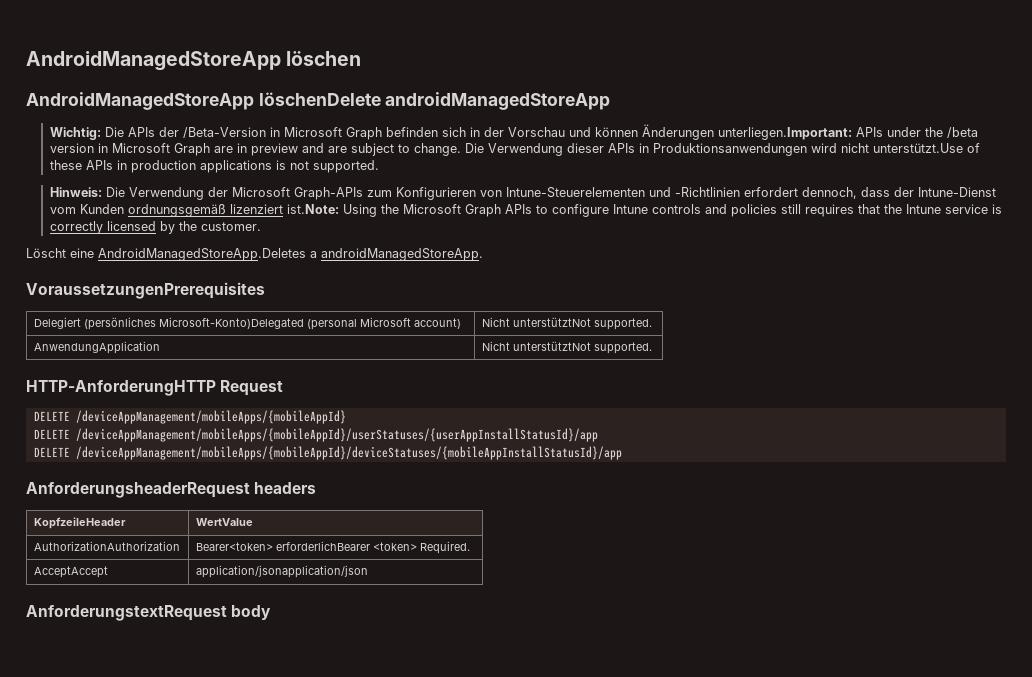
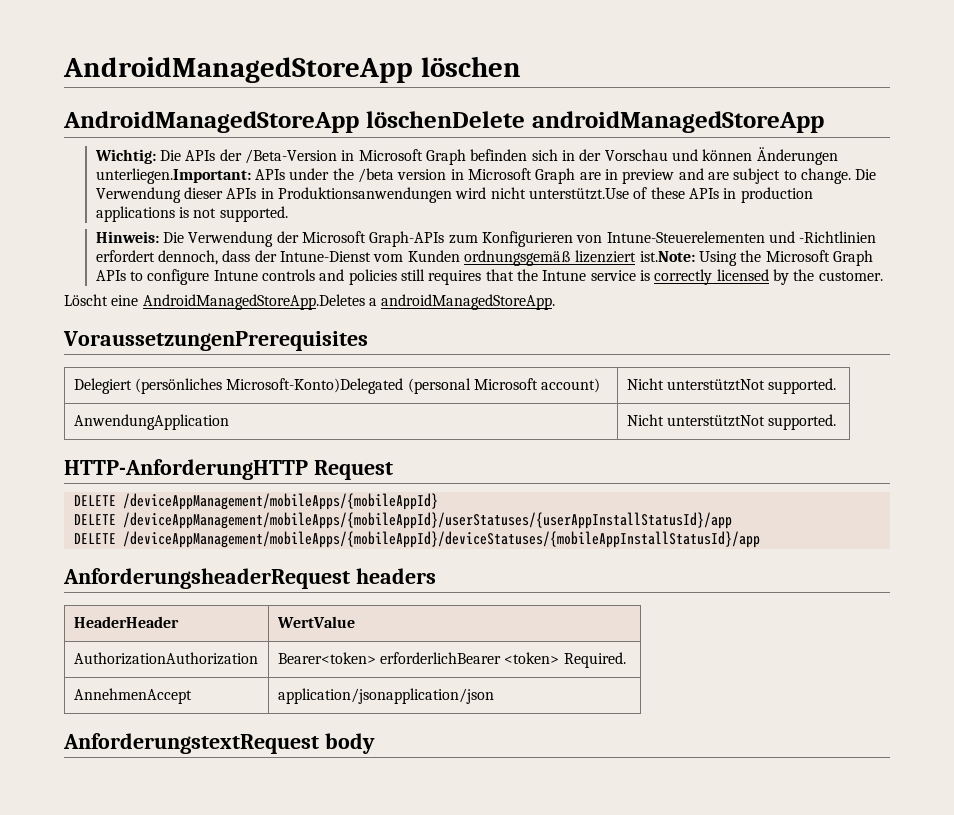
- KopfzeileHeader | WertValue
+ HeaderHeader | WertValue
- AcceptAccept | application/jsonapplication/json
+ AnnehmenAccept | application/jsonapplication/json

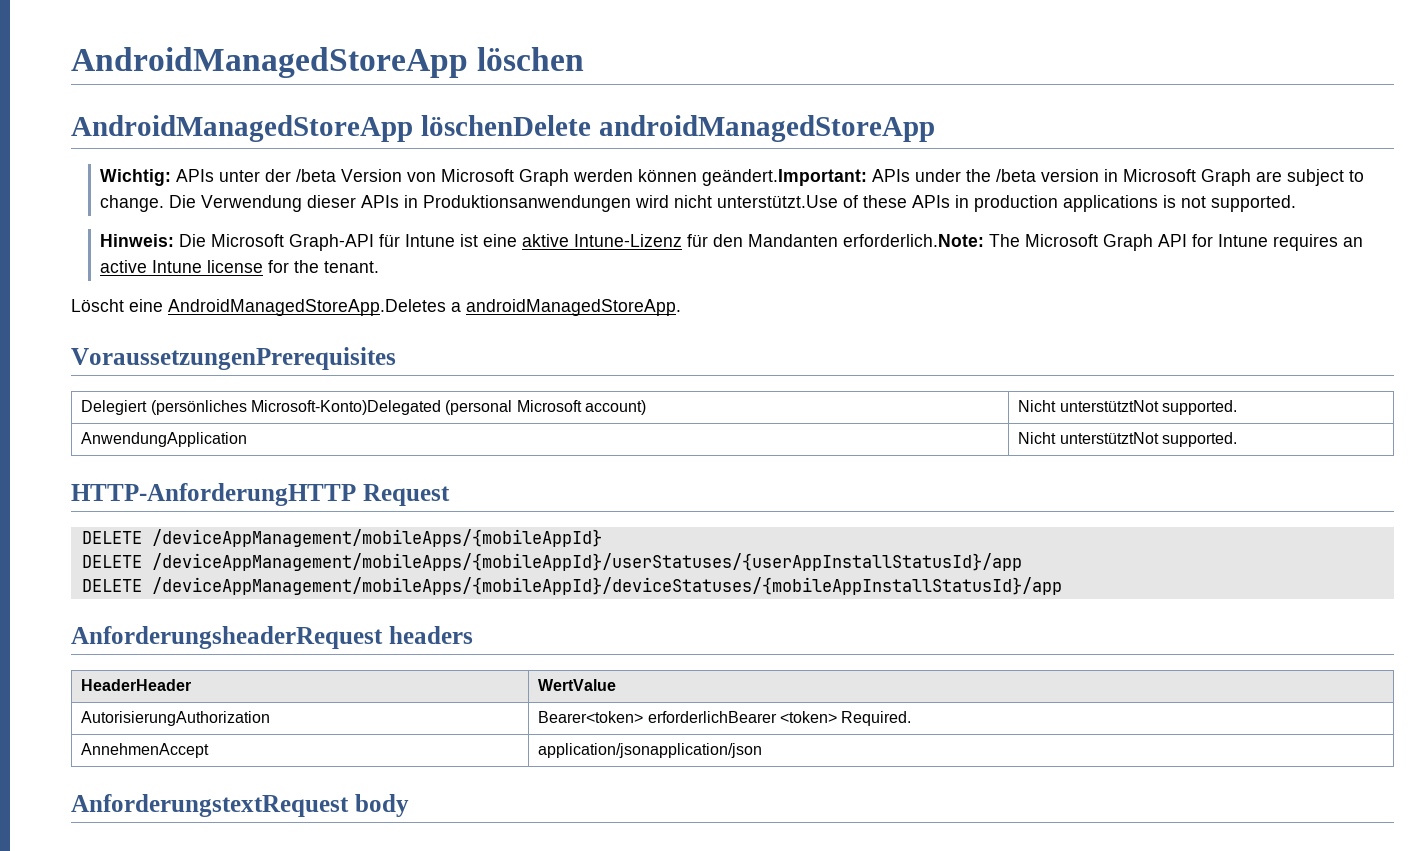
- Wichtig: Die APIs der /Beta-Version in Microsoft Graph befinden sich in der Vorschau und können Änderungen unterliegen.Important: APIs under the /beta version in Microsoft Graph are in preview and are subject to change.
+ Wichtig: APIs unter der /beta Version von Microsoft Graph werden können geändert.Important: APIs under the /beta version in Microsoft Graph are subject to change.
- Hinweis: Die Verwendung der Microsoft Graph-APIs zum Konfigurieren von Intune-Steuerelementen und -Richtlinien erfordert dennoch, dass der Intune-Dienst vom Kunden ordnungsgemäß lizenziert ist.Note: Using the Microsoft Graph APIs to configure Intune controls and policies still requires that the Intune service is correctly licensed by the customer.
+ Hinweis: Die Microsoft Graph-API für Intune ist eine aktive Intune-Lizenz für den Mandanten erforderlich.Note: The Microsoft Graph API for Intune requires an active Intune license for the tenant.
- AuthorizationAuthorization | Bearer<token> erforderlichBearer <token> Required.
+ AutorisierungAuthorization | Bearer<token> erforderlichBearer <token> Required.

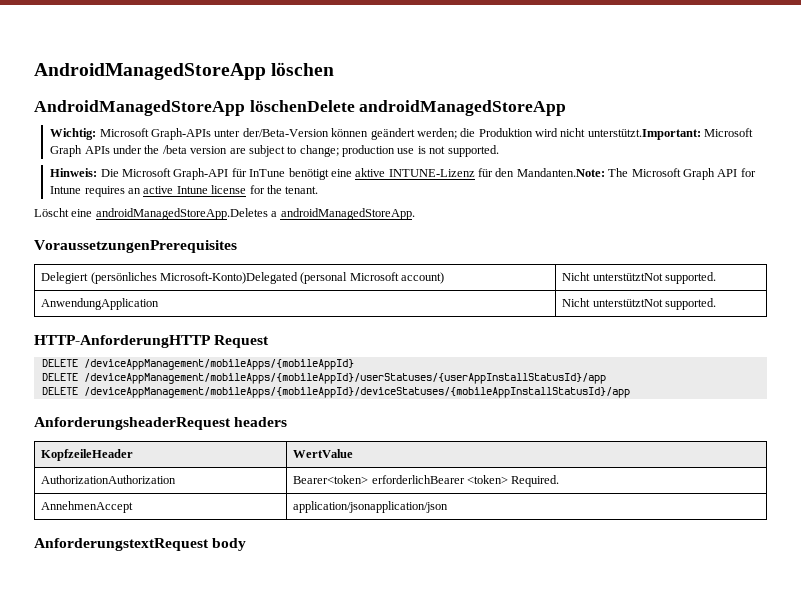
- Wichtig: APIs unter der /beta Version von Microsoft Graph werden können geändert.Important: APIs under the /beta version in Microsoft Graph are subject to change. Die Verwendung dieser APIs in Produktionsanwendungen wird nicht unterstützt.Use of these APIs in production applications is not supported.
+ Wichtig: Microsoft Graph-APIs unter der/Beta-Version können geändert werden; die Produktion wird nicht unterstützt.Important: Microsoft Graph APIs under the /beta version are subject to change; production use is not supported.
- Hinweis: Die Microsoft Graph-API für Intune ist eine aktive Intune-Lizenz für den Mandanten erforderlich.Note: The Microsoft Graph API for Intune requires an active Intune license for the tenant.
+ Hinweis: Die Microsoft Graph-API für InTune benötigt eine aktive INTUNE-Lizenz für den Mandanten.Note: The Microsoft Graph API for Intune requires an active Intune license for the tenant.
- Löscht eine AndroidManagedStoreApp.Deletes a androidManagedStoreApp.
+ Löscht eine androidManagedStoreApp.Deletes a androidManagedStoreApp.
- HeaderHeader | WertValue
+ KopfzeileHeader | WertValue
- AutorisierungAuthorization | Bearer<token> erforderlichBearer <token> Required.
+ AuthorizationAuthorization | Bearer<token> erforderlichBearer <token> Required.

